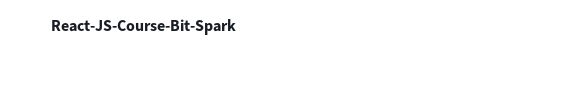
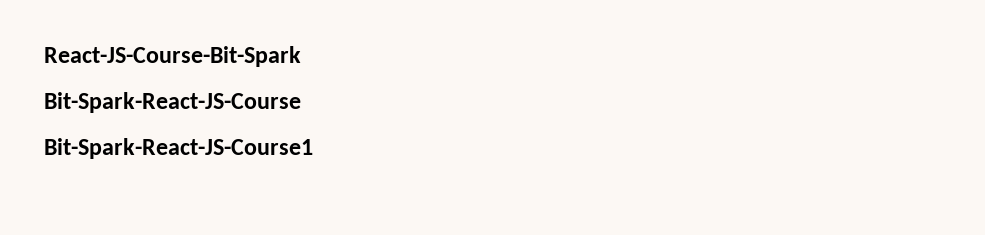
+ Bit-Spark-React-JS-Course
+ Bit-Spark-React-JS-Course1

